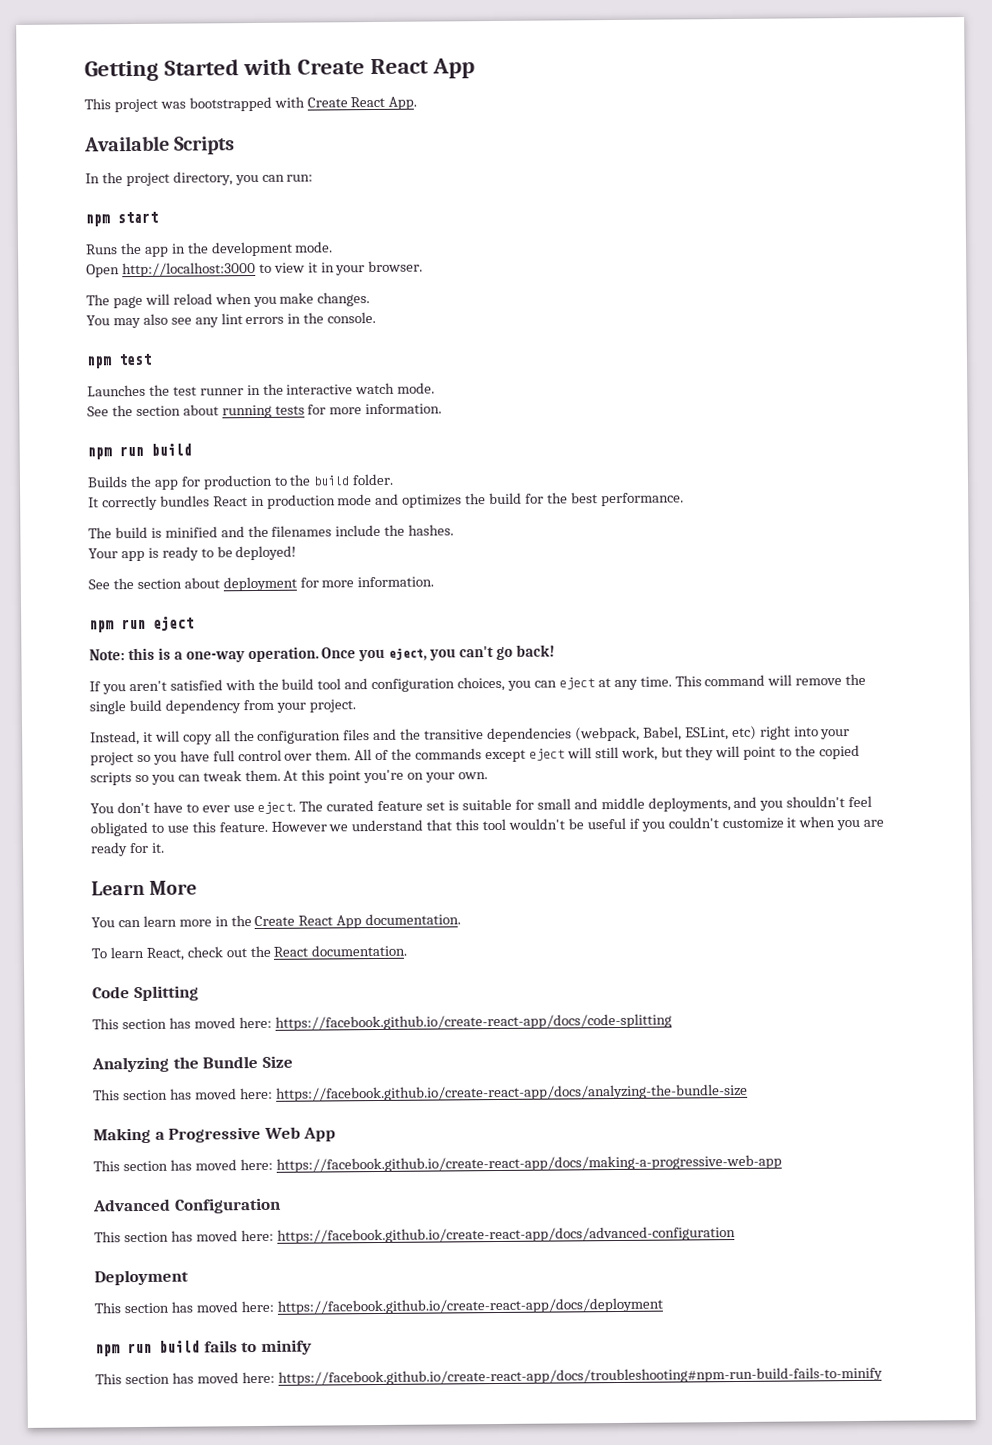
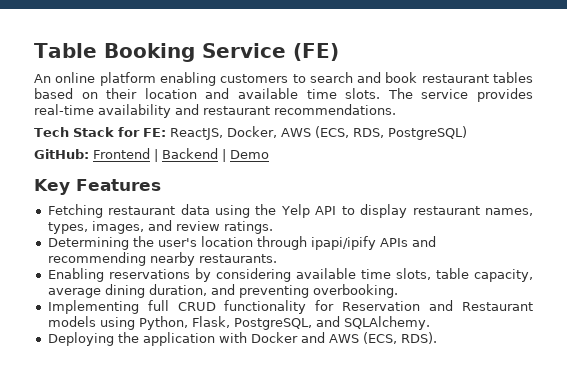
- Getting Started with Create React App
- This project was bootstrapped with Create React App.
- Available Scripts
- In the project directory, you can run:
- npm start
- Runs the app in the development mode.
- Open http://localhost:3000 to view it in your browser.
- The page will reload when you make changes.
- You may also see any lint errors in the console.
- npm test
- Launches the test runner in the interactive watch mode.
- See the section about running tests for more information.
- npm run build
- Builds the app for production to the build folder.
- It correctly bundles React in production mode and optimizes the build for the best performance.
- The build is minified and the filenames include the hashes.
- Your app is ready to be deployed!
- See the section about deployment for more information.
- npm run eject
- Note: this is a one-way operation. Once you eject, you can't go back!
- If you aren't satisfied with the build tool and configuration choices, you can eject at any time. This command will remove the single build dependency from your project.
- Instead, it will copy all the configuration files and the transitive dependencies (webpack, Babel, ESLint, etc) right into your project so you have full control over them. All of the commands except eject will still work, but they will point to the copied scripts so you can tweak them. At this point you're on your own.
- You don't have to ever use eject. The curated feature set is suitable for small and middle deployments, and you shouldn't feel obligated to use this feature. However we understand that this tool wouldn't be useful if you couldn't customize it when you are ready for it.
- Learn More
- You can learn more in the Create React App documentation.
- To learn React, check out the React documentation.
- Code Splitting
- This section has moved here: https://facebook.github.io/create-react-app/docs/code-splitting
- Analyzing the Bundle Size
- This section has moved here: https://facebook.github.io/create-react-app/docs/analyzing-the-bundle-size
- Making a Progressive Web App
- This section has moved here: https://facebook.github.io/create-react-app/docs/making-a-progressive-web-app
- Advanced Configuration
- This section has moved here: https://facebook.github.io/create-react-app/docs/advanced-configuration
- Deployment
- This section has moved here: https://facebook.github.io/create-react-app/docs/deployment
- npm run build fails to minify
- This section has moved here: https://facebook.github.io/create-react-app/docs/troubleshooting#npm-run-build-fails-to-minify
+ Table Booking Service (FE)
+ An online platform enabling customers to search and book restaurant tables based on their location and available time slots. The service provides real-time availability and restaurant recommendations.
+ Tech Stack for FE: ReactJS, Docker, AWS (ECS, RDS, PostgreSQL)
+ GitHub: Frontend | Backend | Demo
+ Key Features
+ Fetching restaurant data using the Yelp API to display restaurant names, types, images, and review ratings.
+ Determining the user's location through ipapi/ipify APIs and recommending nearby restaurants.
+ Enabling reservations by considering available time slots, table capacity, average dining duration, and preventing overbooking.
+ Implementing full CRUD functionality for Reservation and Restaurant models using Python, Flask, PostgreSQL, and SQLAlchemy.
+ Deploying the application with Docker and AWS (ECS, RDS).

